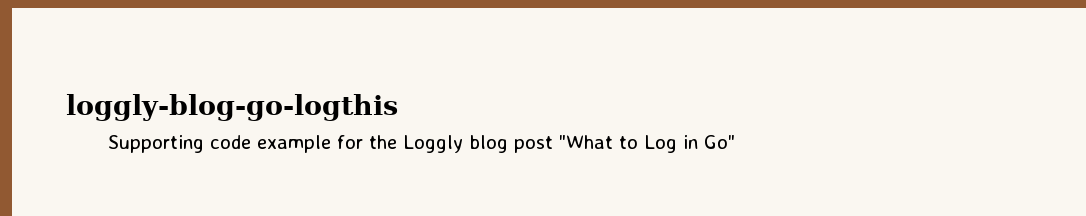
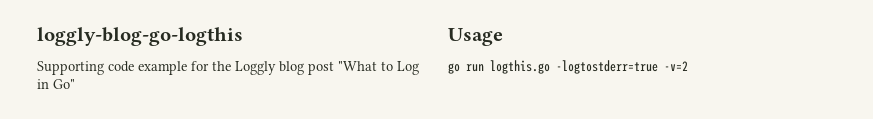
+ Usage
+ go run logthis.go -logtostderr=true -v=2

